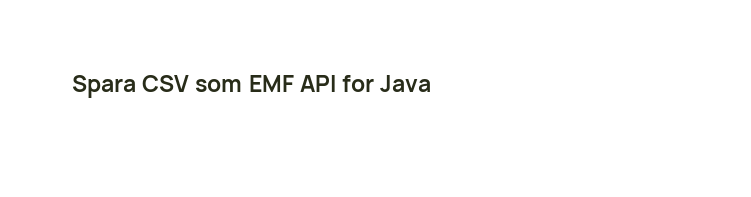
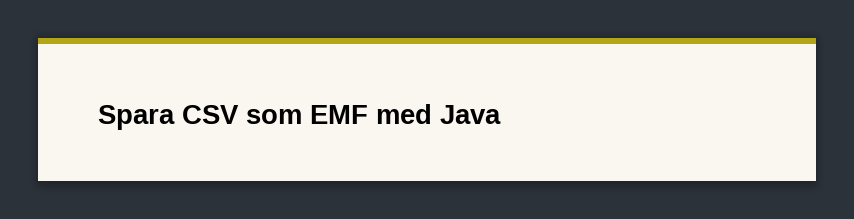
- Spara CSV som EMF API for Java
+ Spara CSV som EMF med Java

